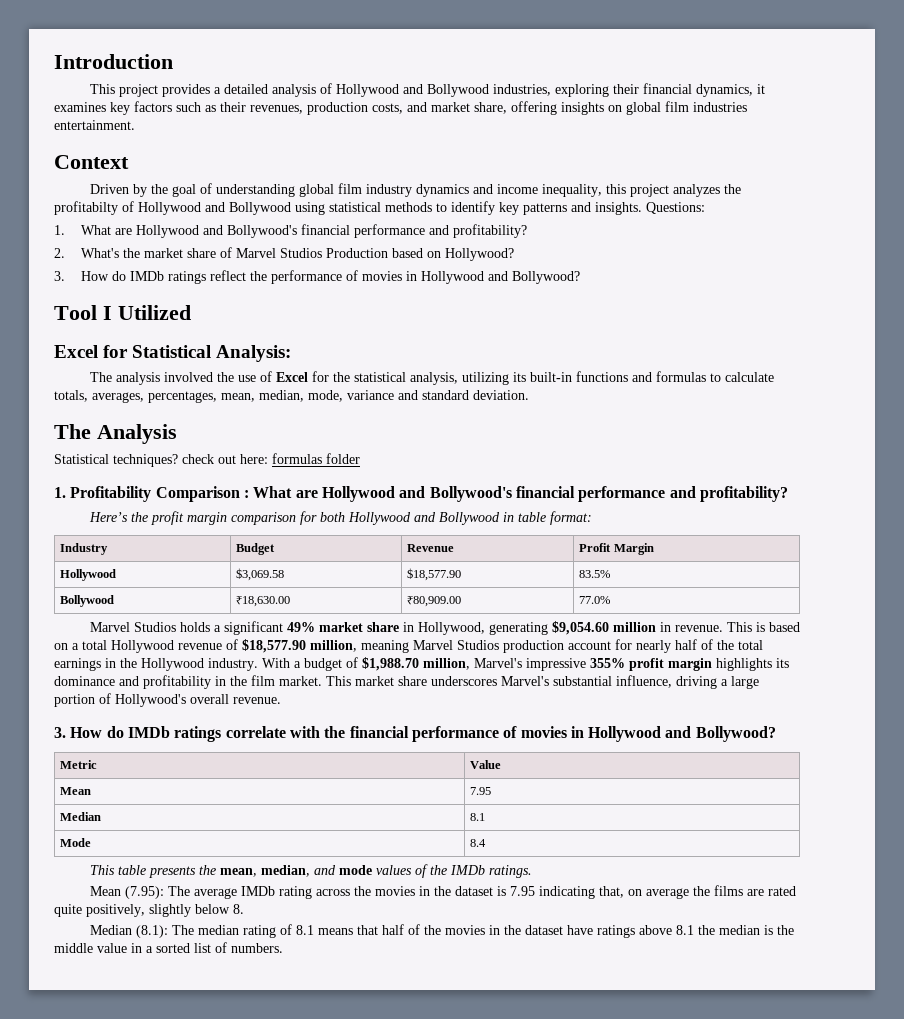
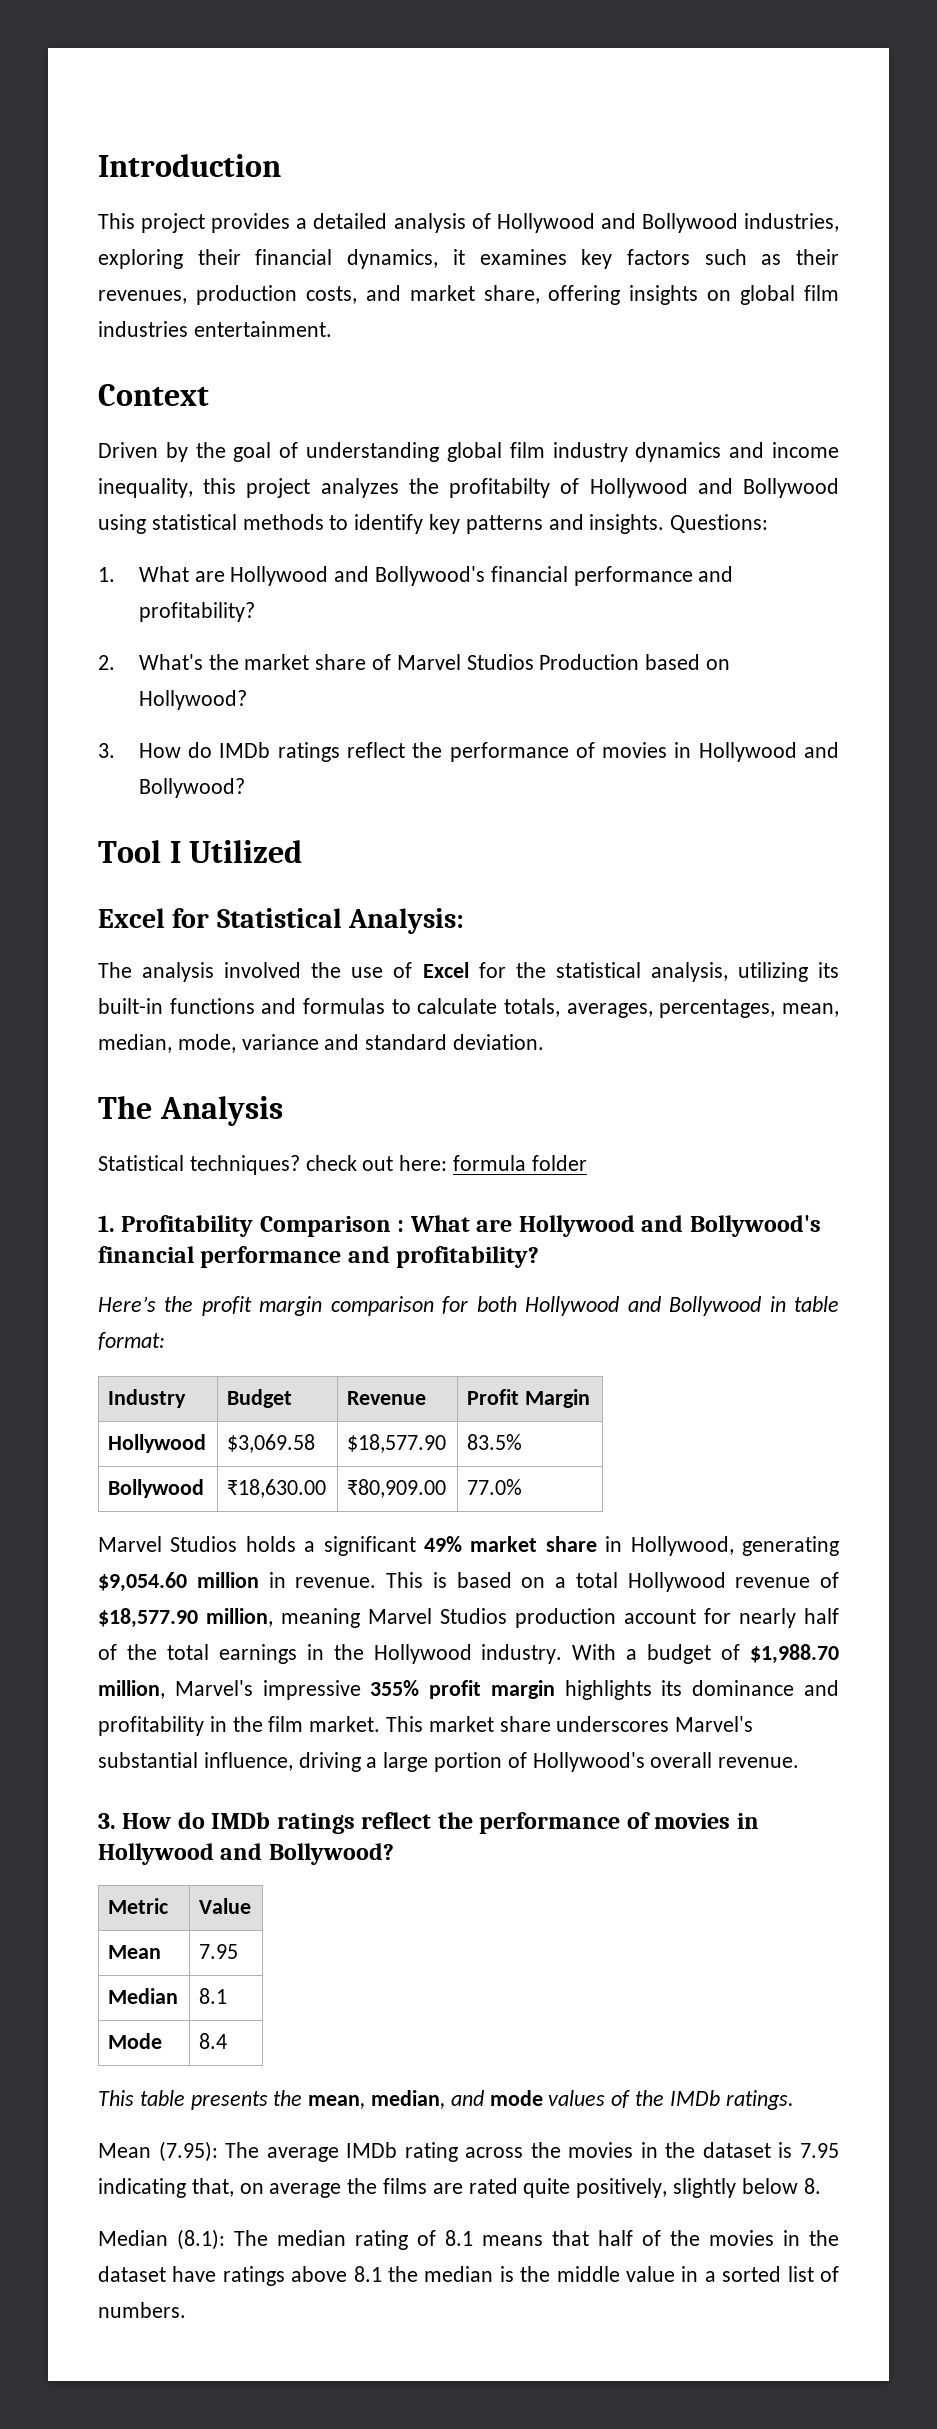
- Statistical techniques? check out here: formulas folder
+ Statistical techniques? check out here: formula folder
  This market share underscores Marvel's substantial influence, driving a large portion of Hollywood's overall revenue.
- 3. How do IMDb ratings correlate with the financial performance of movies in Hollywood and Bollywood?
+ 3. How do IMDb ratings reflect the performance of movies in Hollywood and Bollywood?

